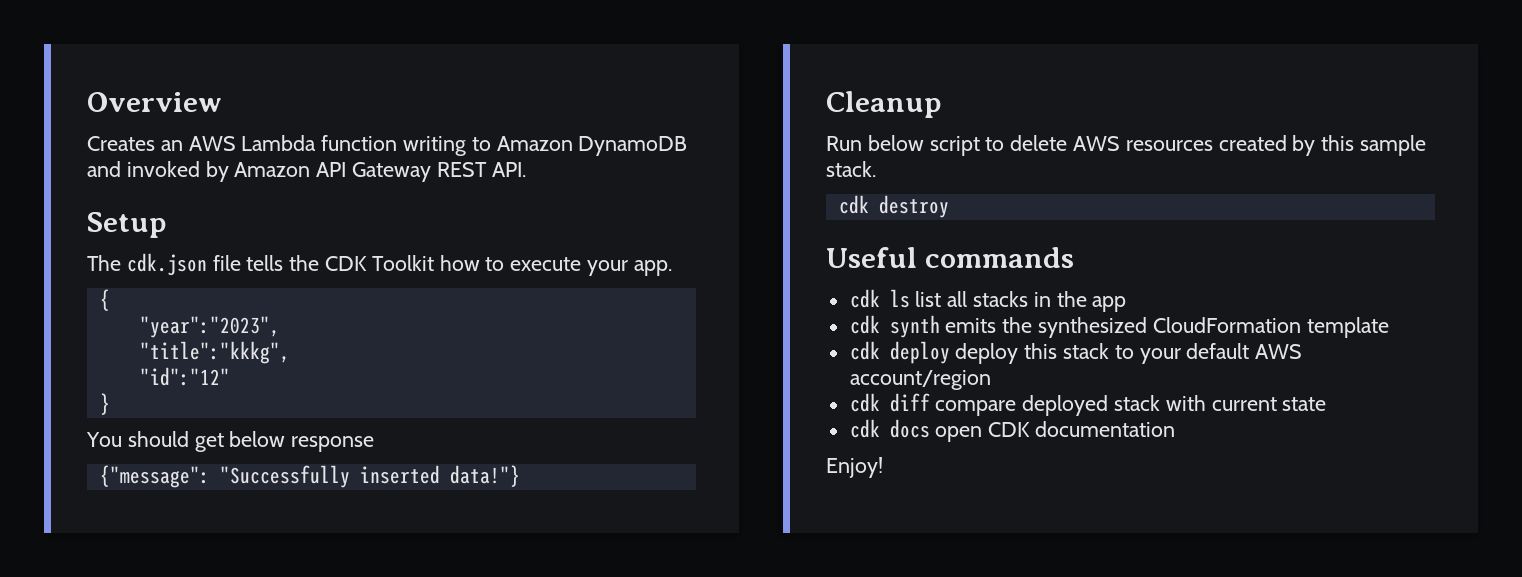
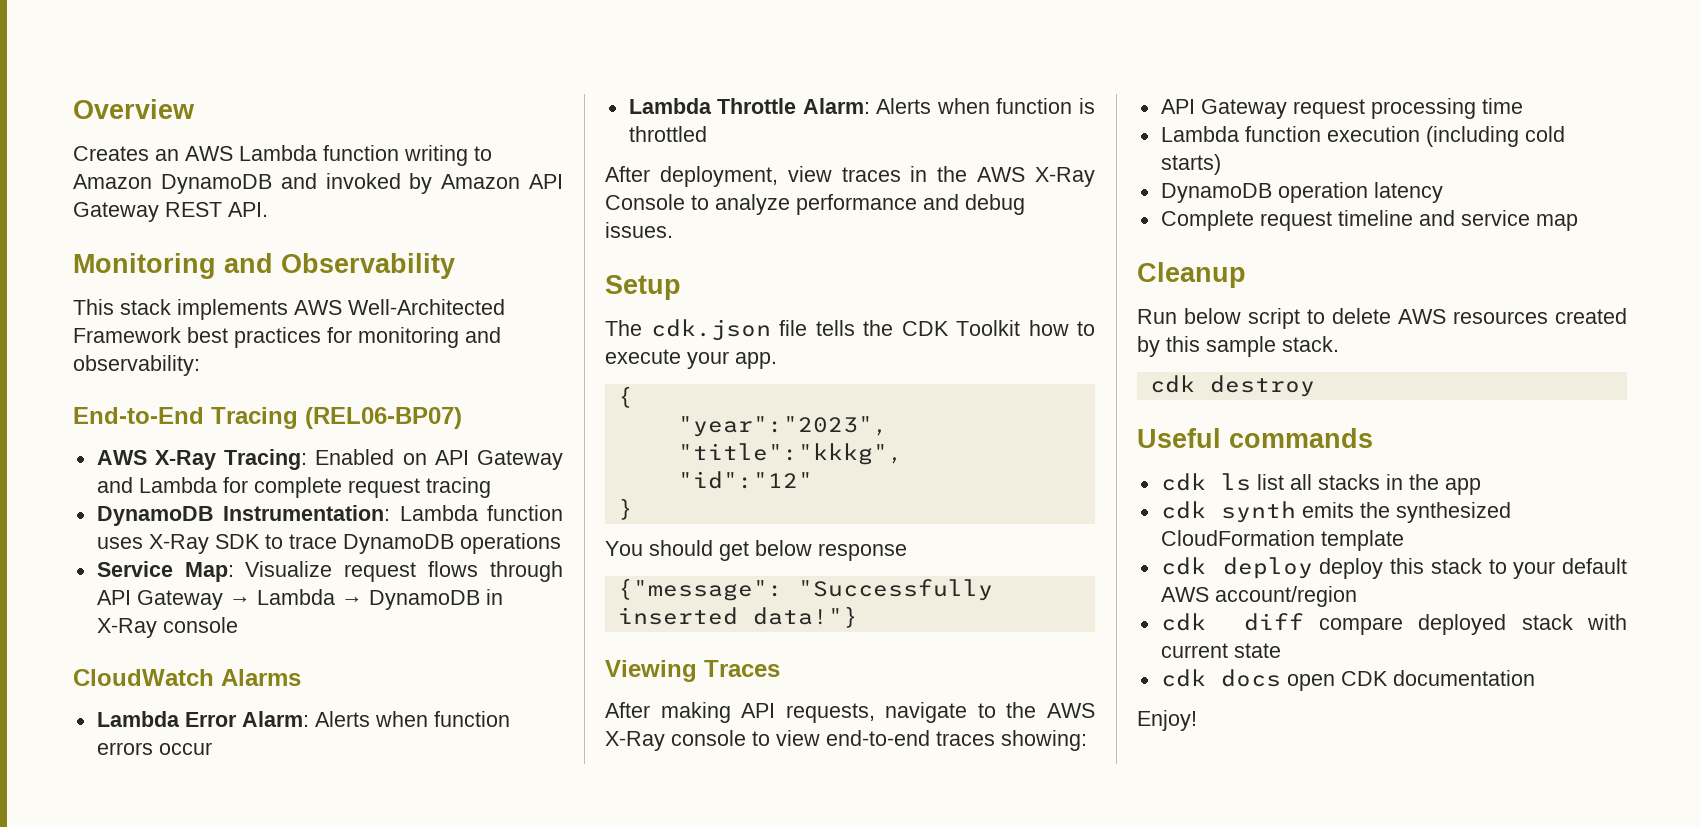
+ Monitoring and Observability
+ This stack implements AWS Well-Architected Framework best practices for monitoring and observability:
+ End-to-End Tracing (REL06-BP07)
+ AWS X-Ray Tracing: Enabled on API Gateway and Lambda for complete request tracing
+ DynamoDB Instrumentation: Lambda function uses X-Ray SDK to trace DynamoDB operations
+ Service Map: Visualize request flows through API Gateway → Lambda → DynamoDB in X-Ray console
+ CloudWatch Alarms
+ Lambda Error Alarm: Alerts when function errors occur
+ Lambda Throttle Alarm: Alerts when function is throttled
+ After deployment, view traces in the AWS X-Ray Console to analyze performance and debug issues.
+ Viewing Traces
+ After making API requests, navigate to the AWS X-Ray console to view end-to-end traces showing:
+ API Gateway request processing time
+ Lambda function execution (including cold starts)
+ DynamoDB operation latency
+ Complete request timeline and service map

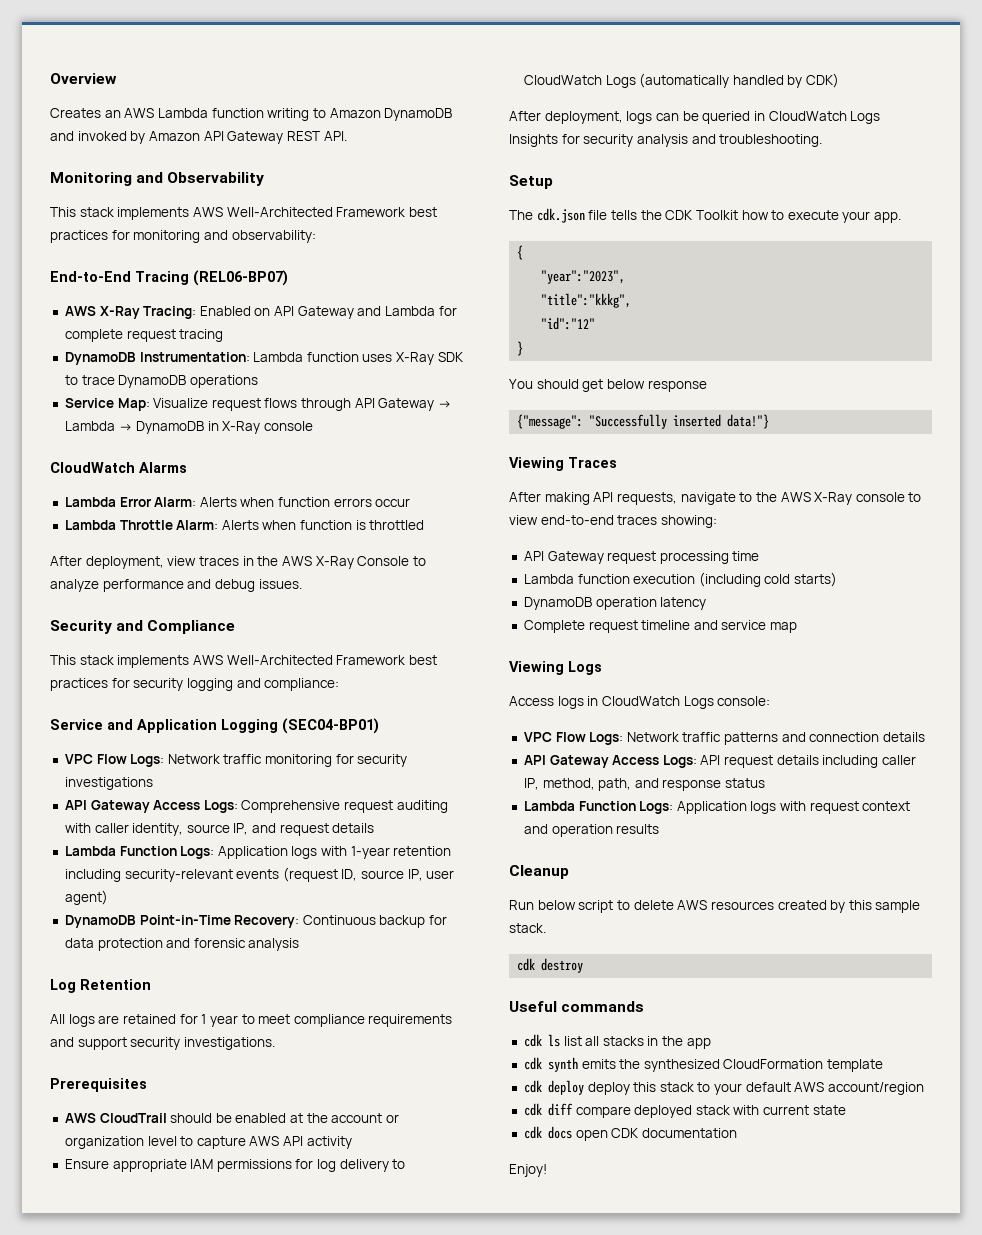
+ Security and Compliance
+ This stack implements AWS Well-Architected Framework best practices for security logging and compliance:
+ Service and Application Logging (SEC04-BP01)
+ VPC Flow Logs: Network traffic monitoring for security investigations
+ API Gateway Access Logs: Comprehensive request auditing with caller identity, source IP, and request details
+ Lambda Function Logs: Application logs with 1-year retention including security-relevant events (request ID, source IP, user agent)
+ DynamoDB Point-in-Time Recovery: Continuous backup for data protection and forensic analysis
+ Log Retention
+ All logs are retained for 1 year to meet compliance requirements and support security investigations.
+ Prerequisites
+ AWS CloudTrail should be enabled at the account or organization level to capture AWS API activity
+ Ensure appropriate IAM permissions for log delivery to CloudWatch Logs (automatically handled by CDK)
+ After deployment, logs can be queried in CloudWatch Logs Insights for security analysis and troubleshooting.
+ Viewing Logs
+ Access logs in CloudWatch Logs console:
+ VPC Flow Logs: Network traffic patterns and connection details
+ API Gateway Access Logs: API request details including caller IP, method, path, and response status
+ Lambda Function Logs: Application logs with request context and operation results

